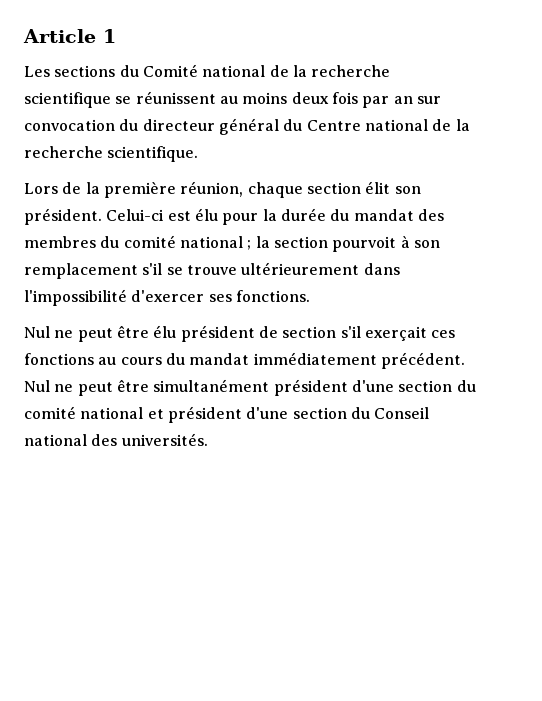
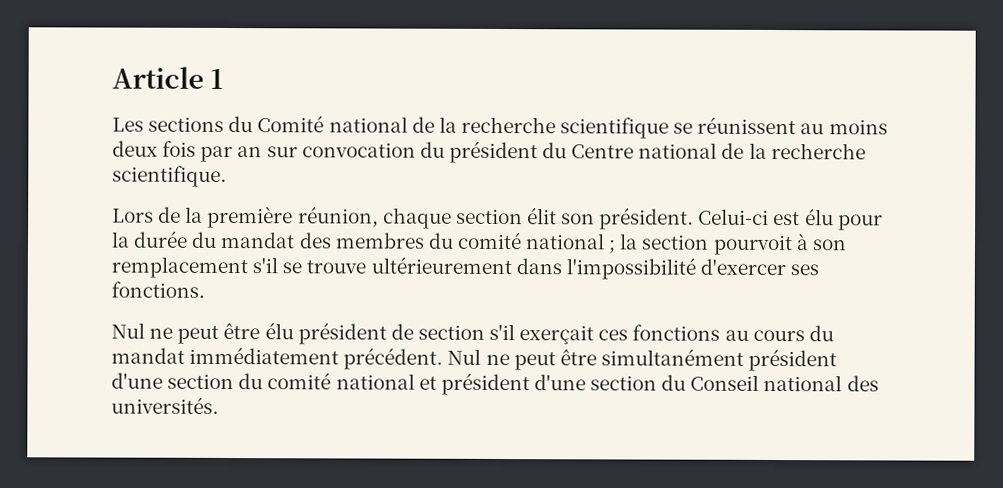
- Les sections du Comité national de la recherche scientifique se réunissent au moins deux fois par an sur convocation du directeur général du Centre national de la recherche scientifique.
+ Les sections du Comité national de la recherche scientifique se réunissent au moins deux fois par an sur convocation du président du Centre national de la recherche scientifique.

